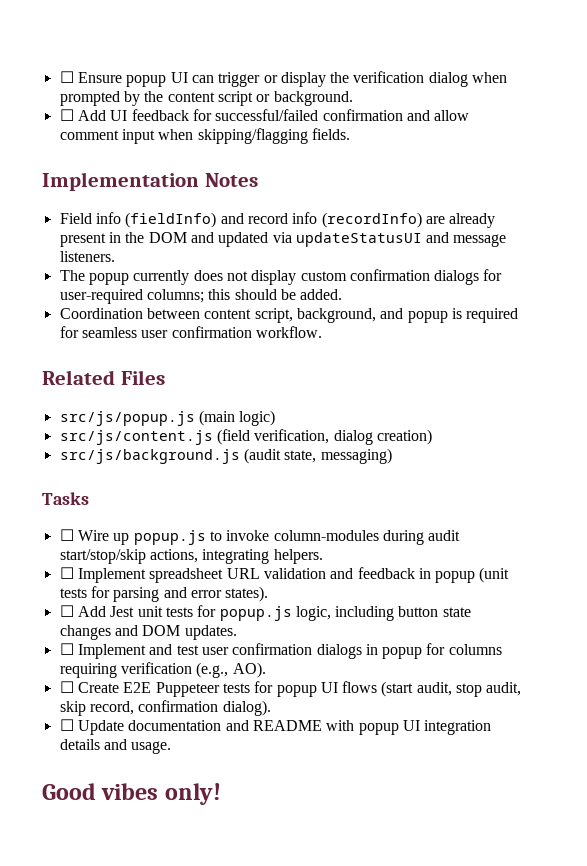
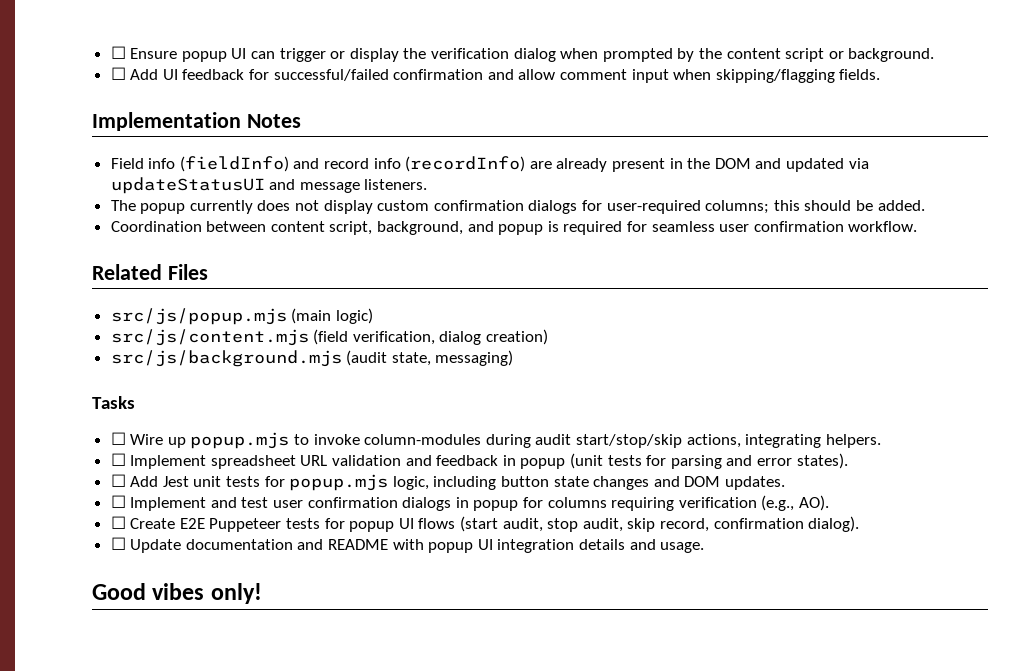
- src/js/popup.js (main logic)
+ src/js/popup.mjs (main logic)
- src/js/content.js (field verification, dialog creation)
+ src/js/content.mjs (field verification, dialog creation)
- src/js/background.js (audit state, messaging)
+ src/js/background.mjs (audit state, messaging)
- ☐ Wire up popup.js to invoke column-modules during audit start/stop/skip actions, integrating helpers.
+ ☐ Wire up popup.mjs to invoke column-modules during audit start/stop/skip actions, integrating helpers.
- ☐ Add Jest unit tests for popup.js logic, including button state changes and DOM updates.
+ ☐ Add Jest unit tests for popup.mjs logic, including button state changes and DOM updates.

